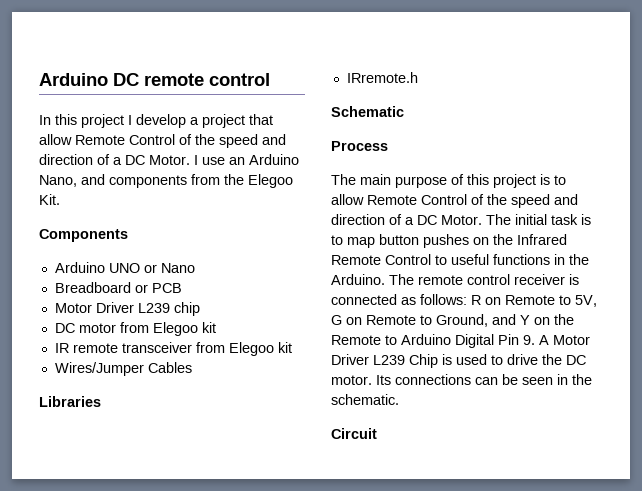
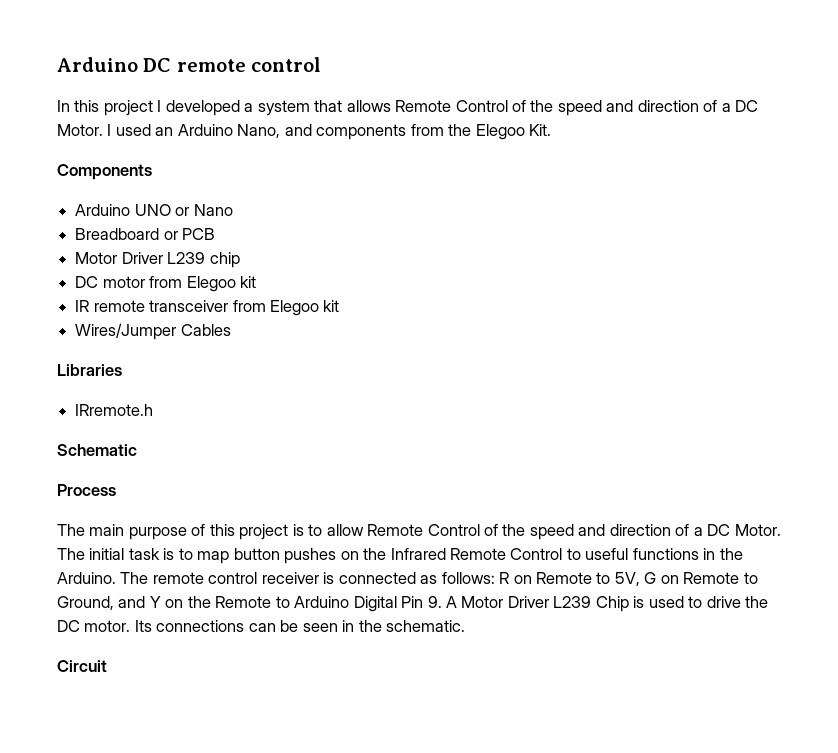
- In this project I develop a project that allow Remote Control of the speed and direction of a DC Motor.
+ In this project I developed a system that allows Remote Control of the speed and direction of a DC Motor.
- I use an Arduino Nano, and components from the Elegoo Kit.
+ I used an Arduino Nano, and components from the Elegoo Kit.

